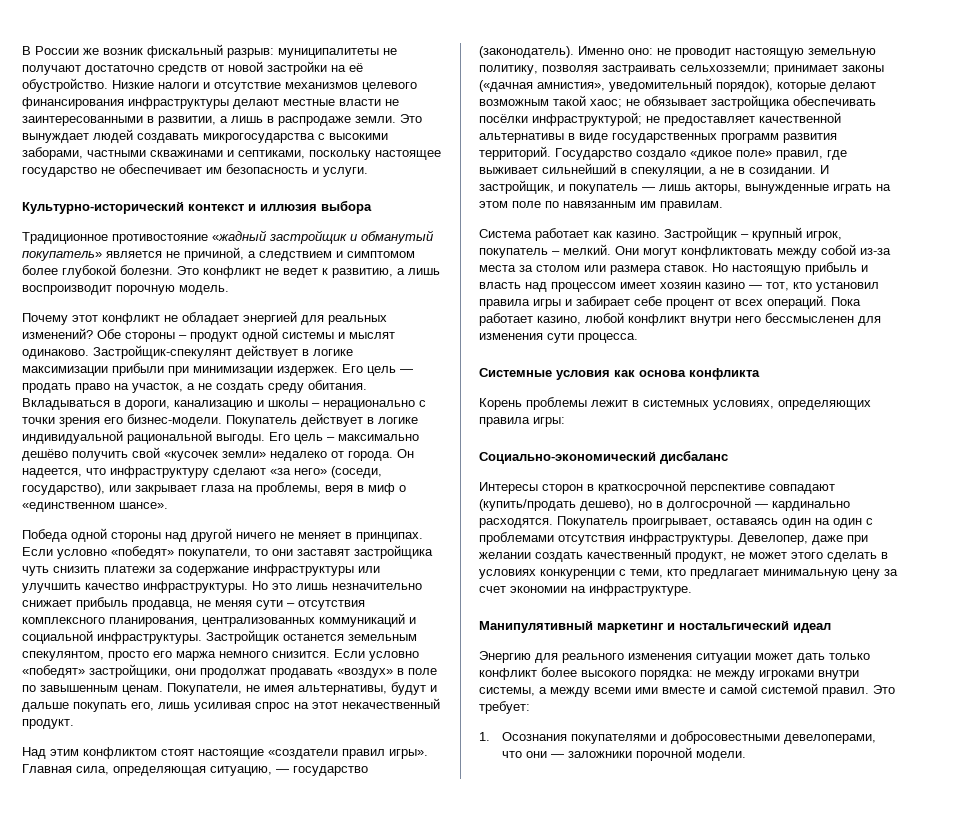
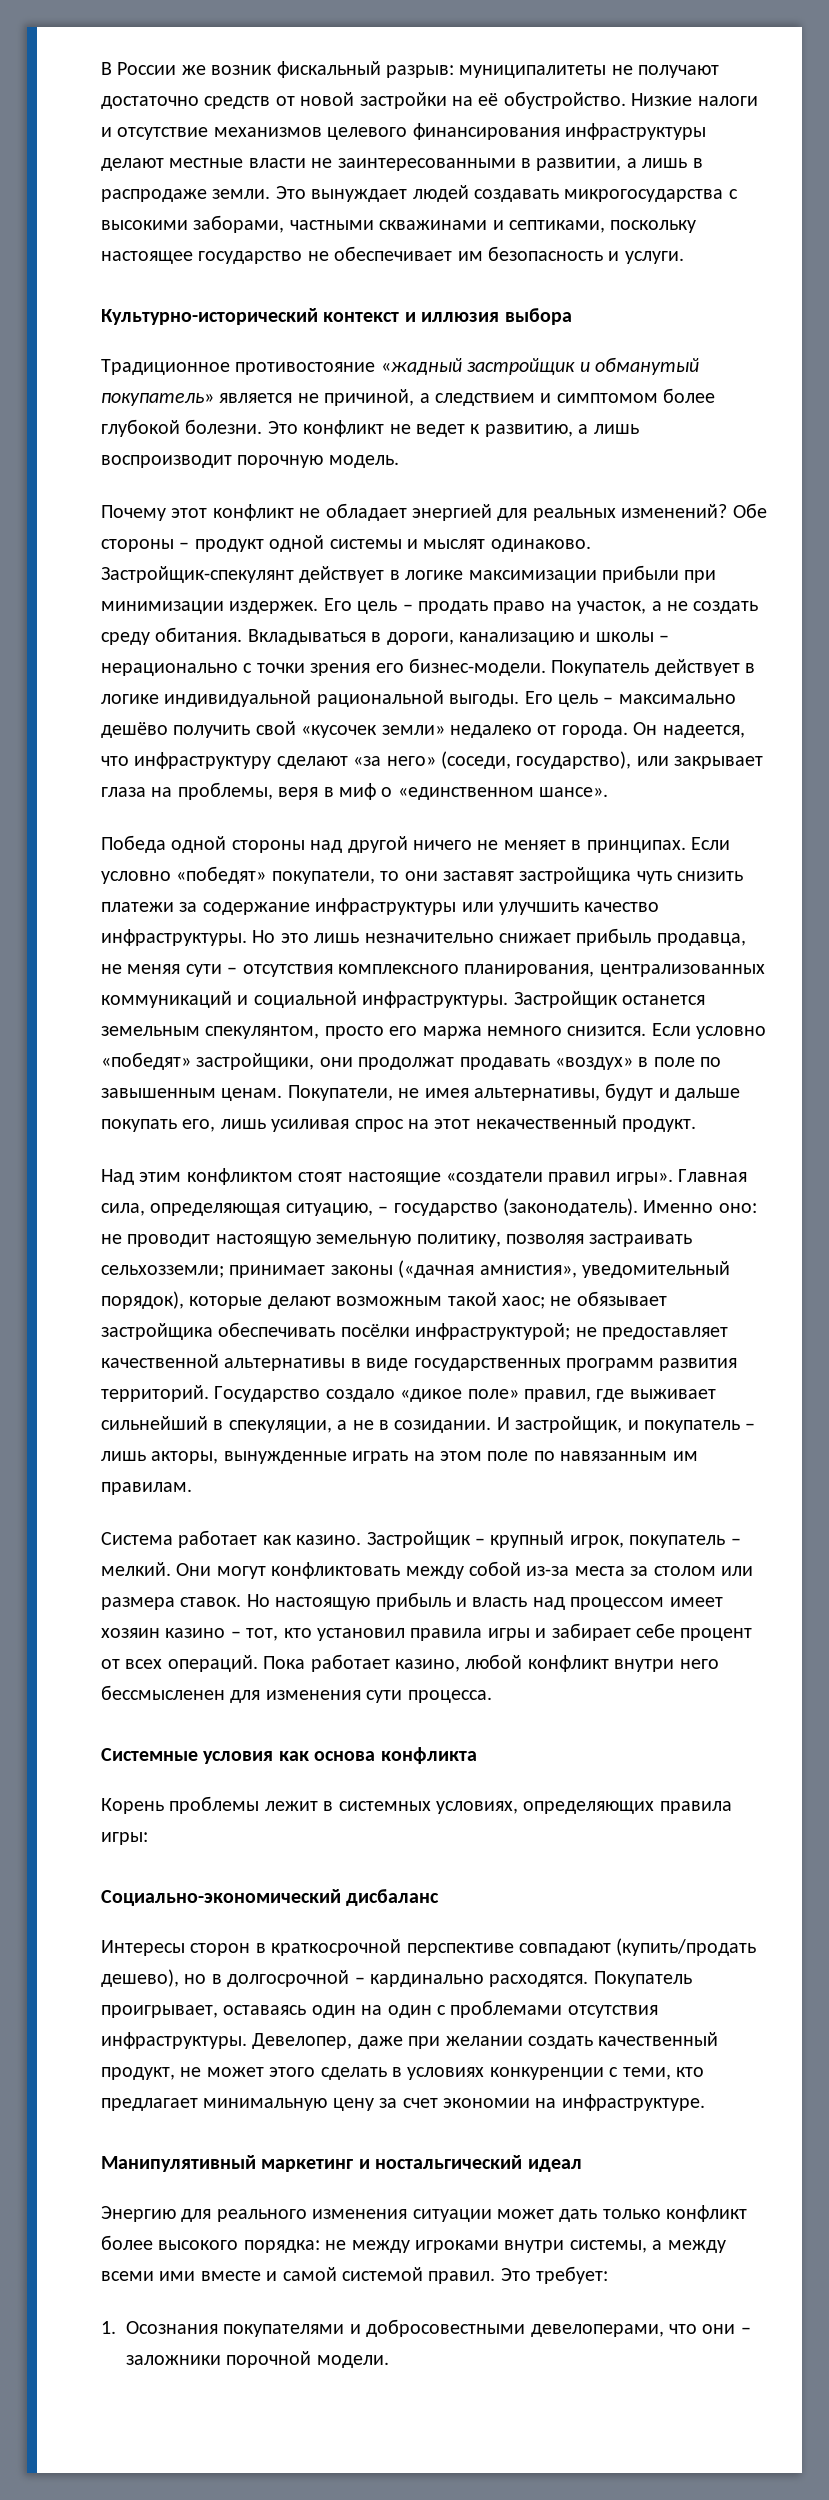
- Его цель — продать право на участок, а не создать среду обитания.
+ Его цель – продать право на участок, а не создать среду обитания.
- Главная сила, определяющая ситуацию, — государство (законодатель).
+ Главная сила, определяющая ситуацию, – государство (законодатель).
- И застройщик, и покупатель — лишь акторы, вынужденные играть на этом поле по навязанным им правилам.
+ И застройщик, и покупатель – лишь акторы, вынужденные играть на этом поле по навязанным им правилам.
- Но настоящую прибыль и власть над процессом имеет хозяин казино — тот, кто установил правила игры и забирает себе процент от всех операций.
+ Но настоящую прибыль и власть над процессом имеет хозяин казино – тот, кто установил правила игры и забирает себе процент от всех операций.
- Интересы сторон в краткосрочной перспективе совпадают (купить/продать дешево), но в долгосрочной — кардинально расходятся.
+ Интересы сторон в краткосрочной перспективе совпадают (купить/продать дешево), но в долгосрочной – кардинально расходятся.
- 1. Осознания покупателями и добросовестными девелоперами, что они — заложники порочной модели.
+ 1. Осознания покупателями и добросовестными девелоперами, что они – заложники порочной модели.

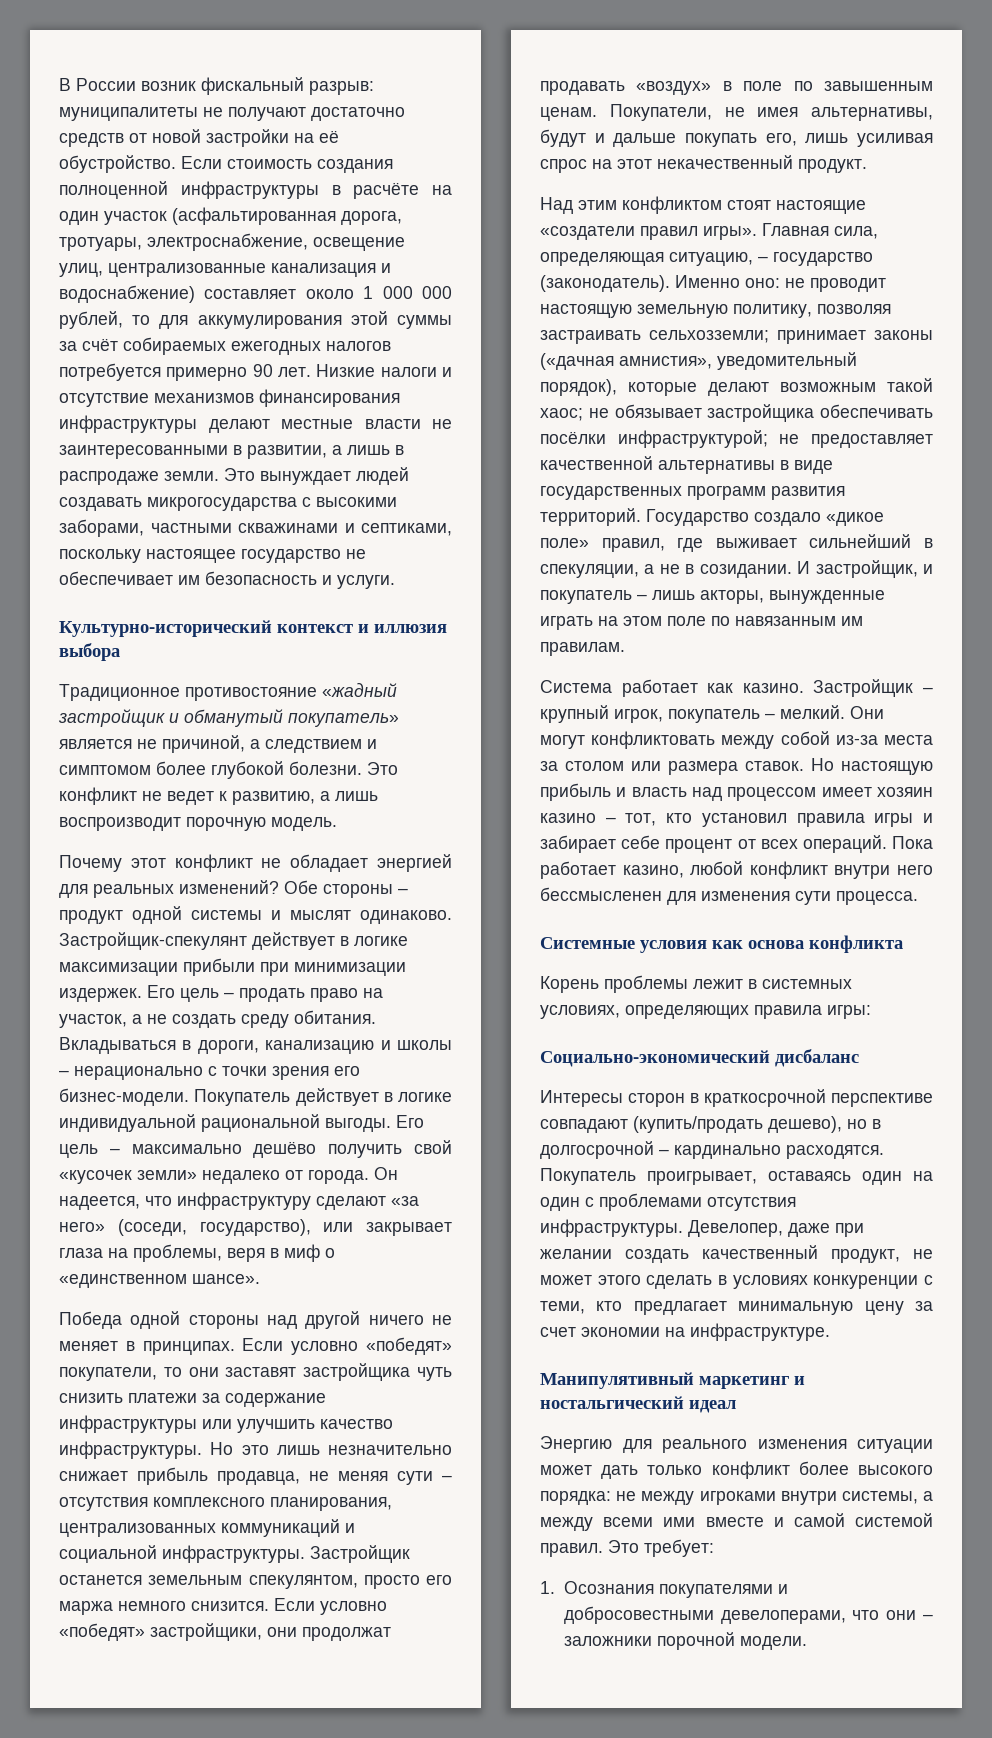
- В России же возник фискальный разрыв: муниципалитеты не получают достаточно средств от новой застройки на её обустройство.
+ В России возник фискальный разрыв: муниципалитеты не получают достаточно средств от новой застройки на её обустройство.
+ Если стоимость создания полноценной инфраструктуры в расчёте на один участок (асфальтированная дорога, тротуары, электроснабжение, освещение улиц, централизованные канализация и водоснабжение) составляет около 1 000 000 рублей, то для аккумулирования этой суммы за счёт собираемых ежегодных налогов потребуется примерно 90 лет.
- Низкие налоги и отсутствие механизмов целевого финансирования инфраструктуры делают местные власти не заинтересованными в развитии, а лишь в распродаже земли.
+ Низкие налоги и отсутствие механизмов финансирования инфраструктуры делают местные власти не заинтересованными в развитии, а лишь в распродаже земли.

